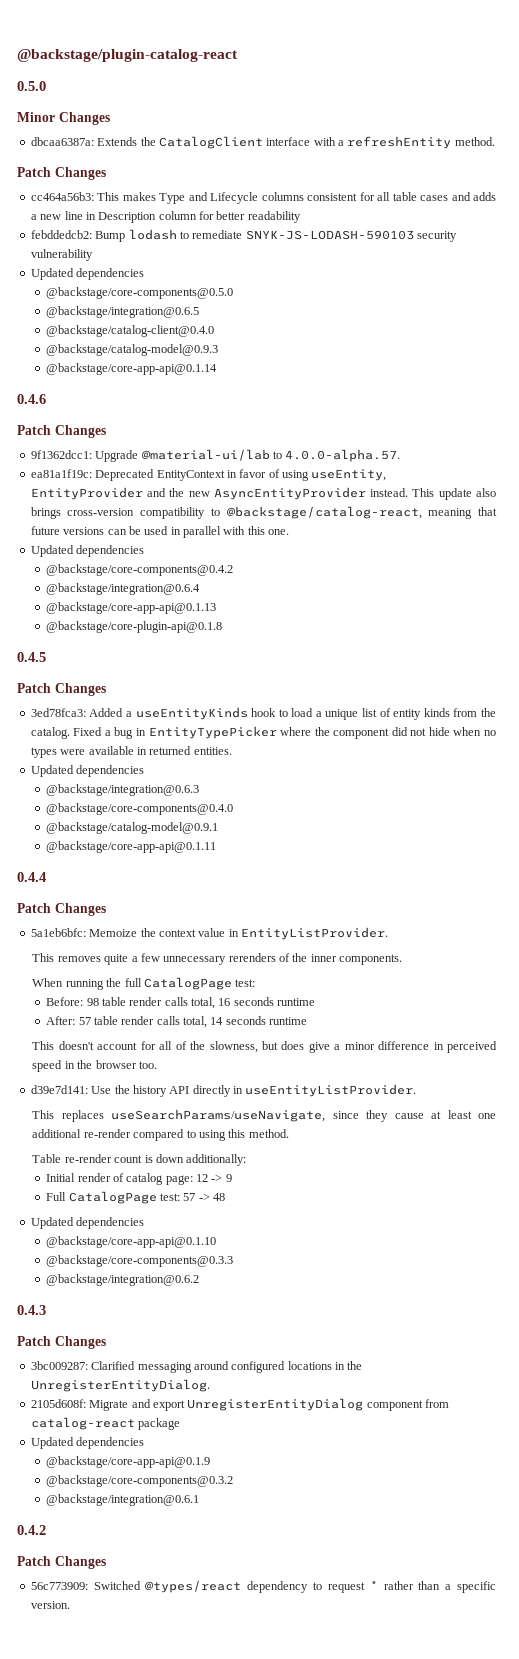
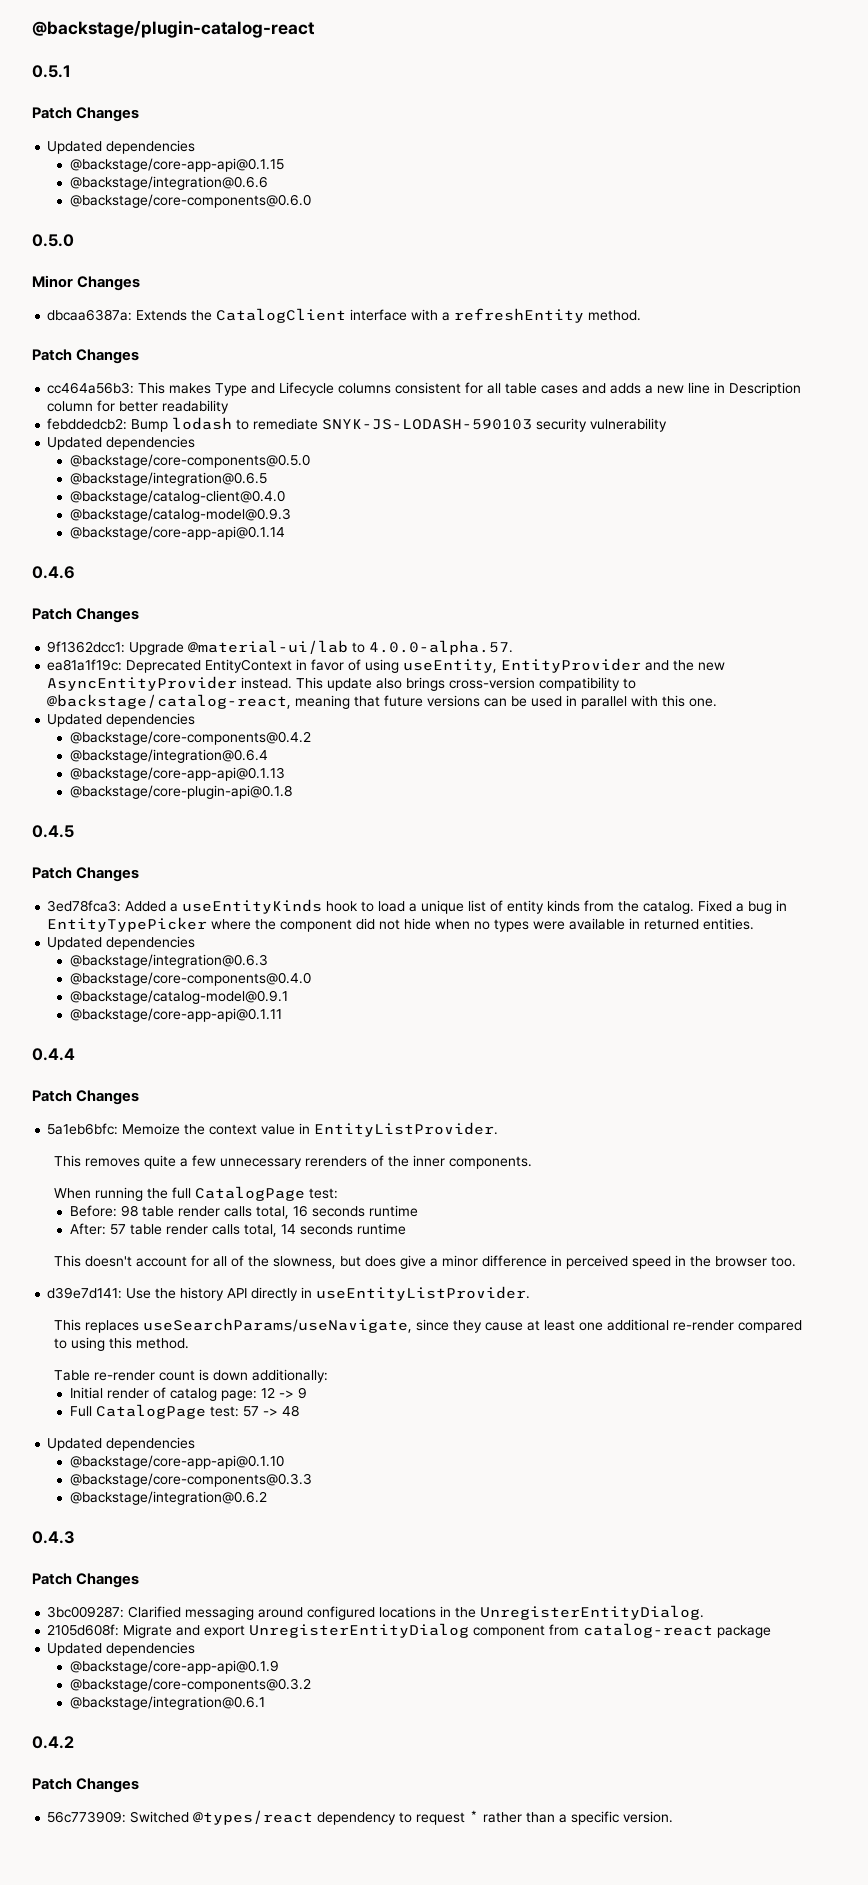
+ 0.5.1
+ Patch Changes
+ Updated dependencies
+ @backstage/core-app-api@0.1.15
+ @backstage/integration@0.6.6
+ @backstage/core-components@0.6.0

